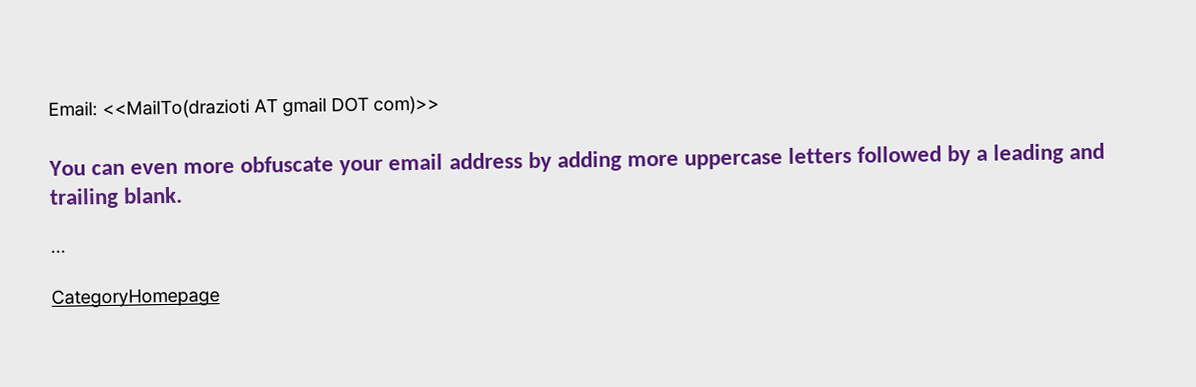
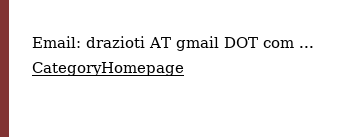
- Email: <<MailTo(drazioti AT gmail DOT com)>>
- You can even more obfuscate your email address by adding more uppercase letters followed by a leading and trailing blank.
- ...
+ Email: drazioti AT gmail DOT com ...

